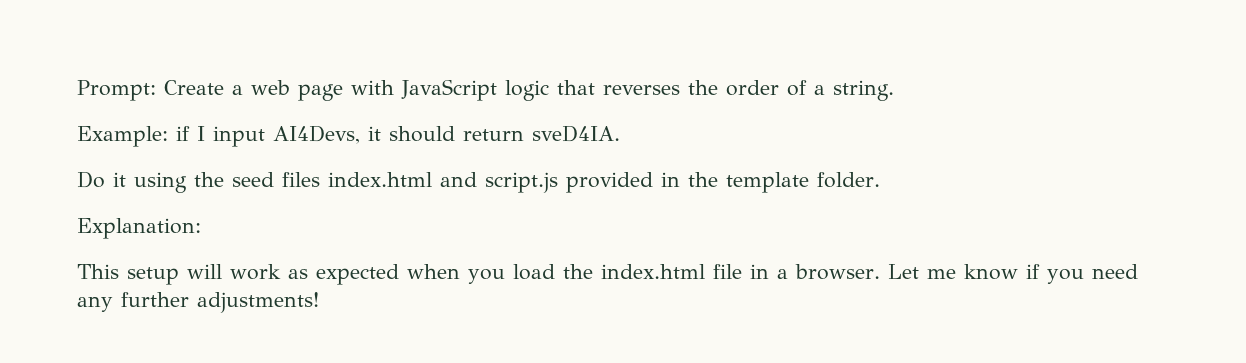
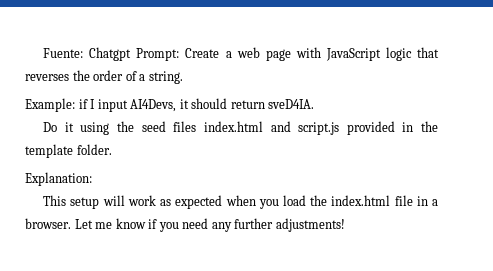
- Prompt: Create a web page with JavaScript logic that reverses the order of a string.
+ Fuente: Chatgpt Prompt: Create a web page with JavaScript logic that reverses the order of a string.

